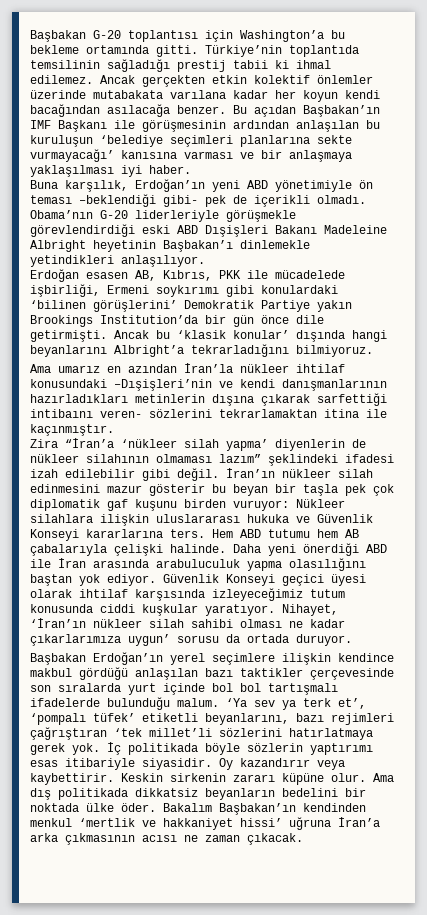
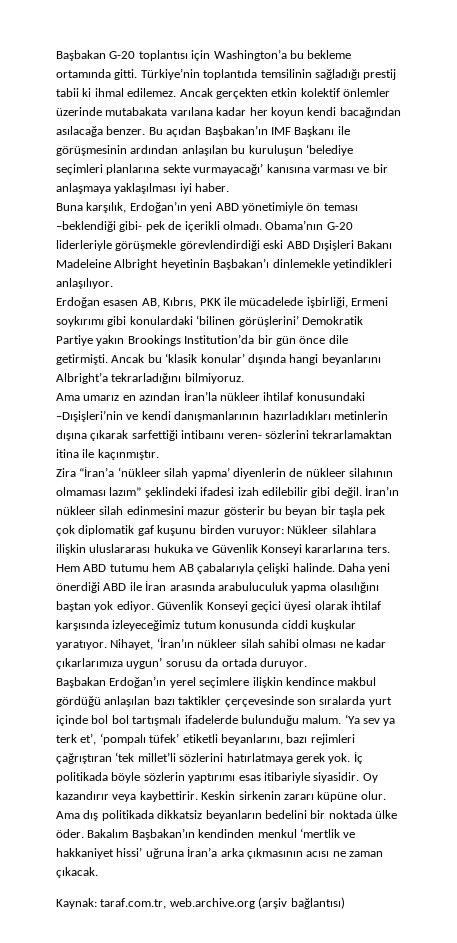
+ Kaynak: taraf.com.tr, web.archive.org (arşiv bağlantısı)

